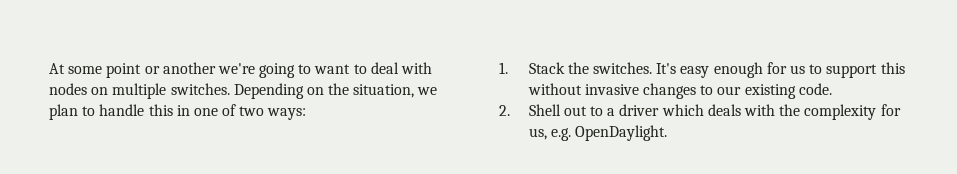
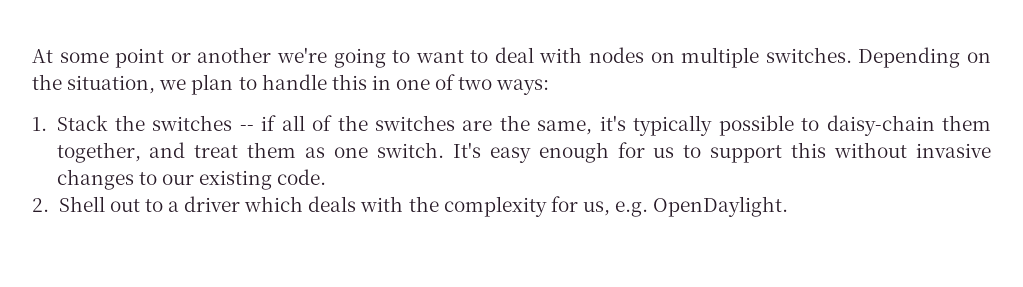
- 1. Stack the switches.
+ 1. Stack the switches -- if all of the switches are the same, it's typically possible to daisy-chain them together, and treat them as one switch.

